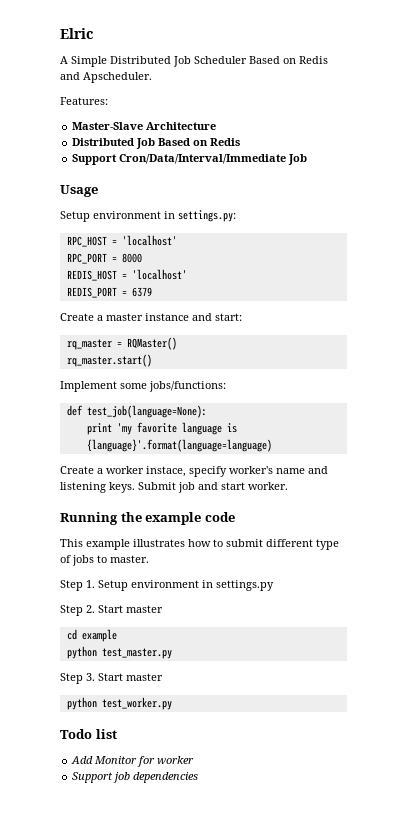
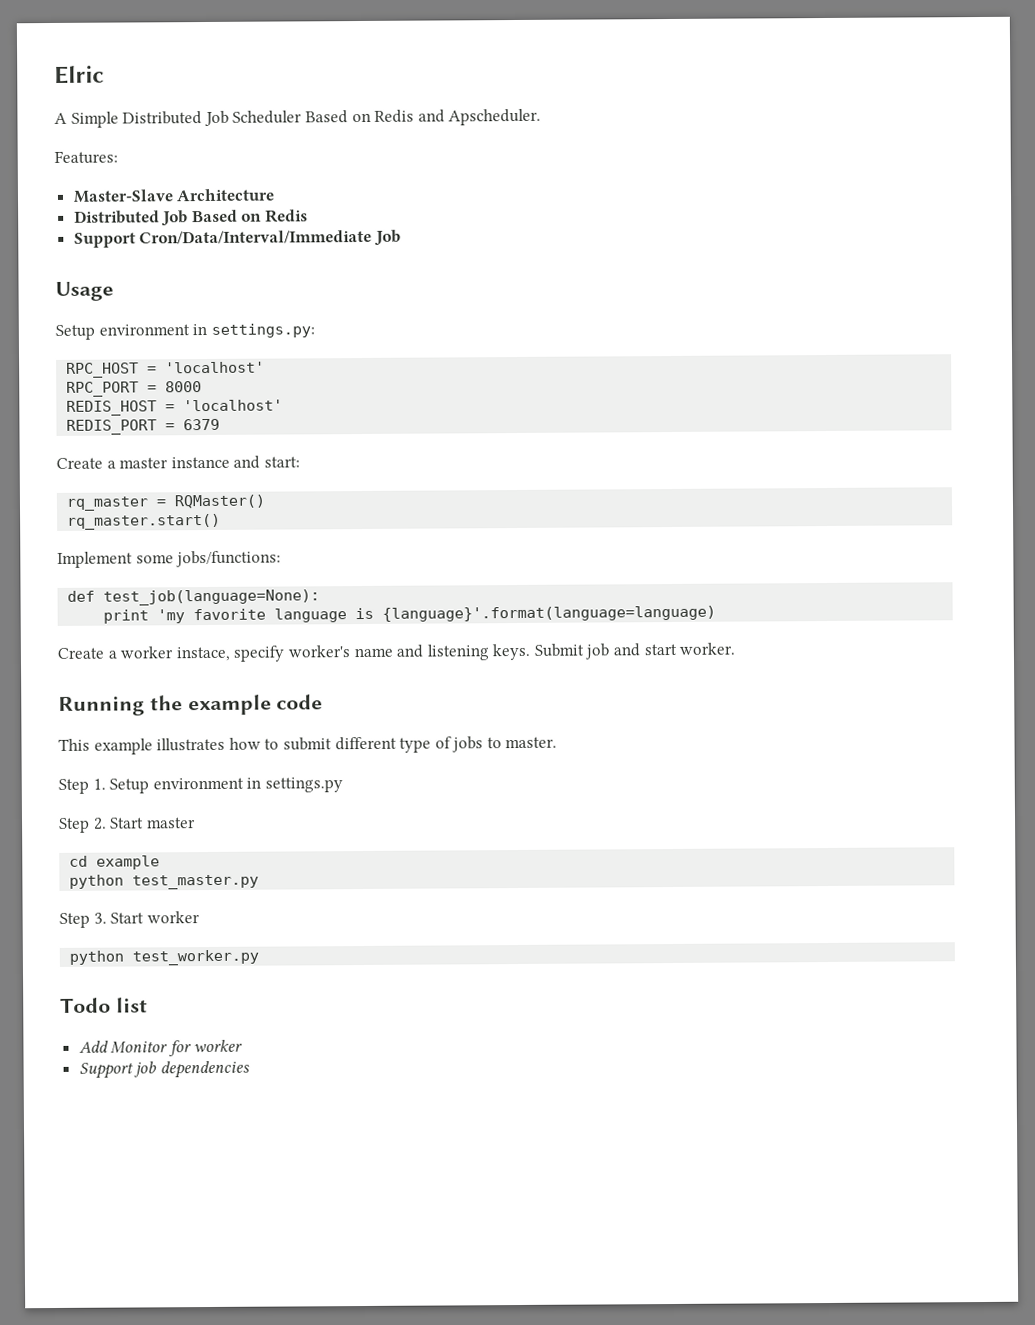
- Step 3. Start master
+ Step 3. Start worker

